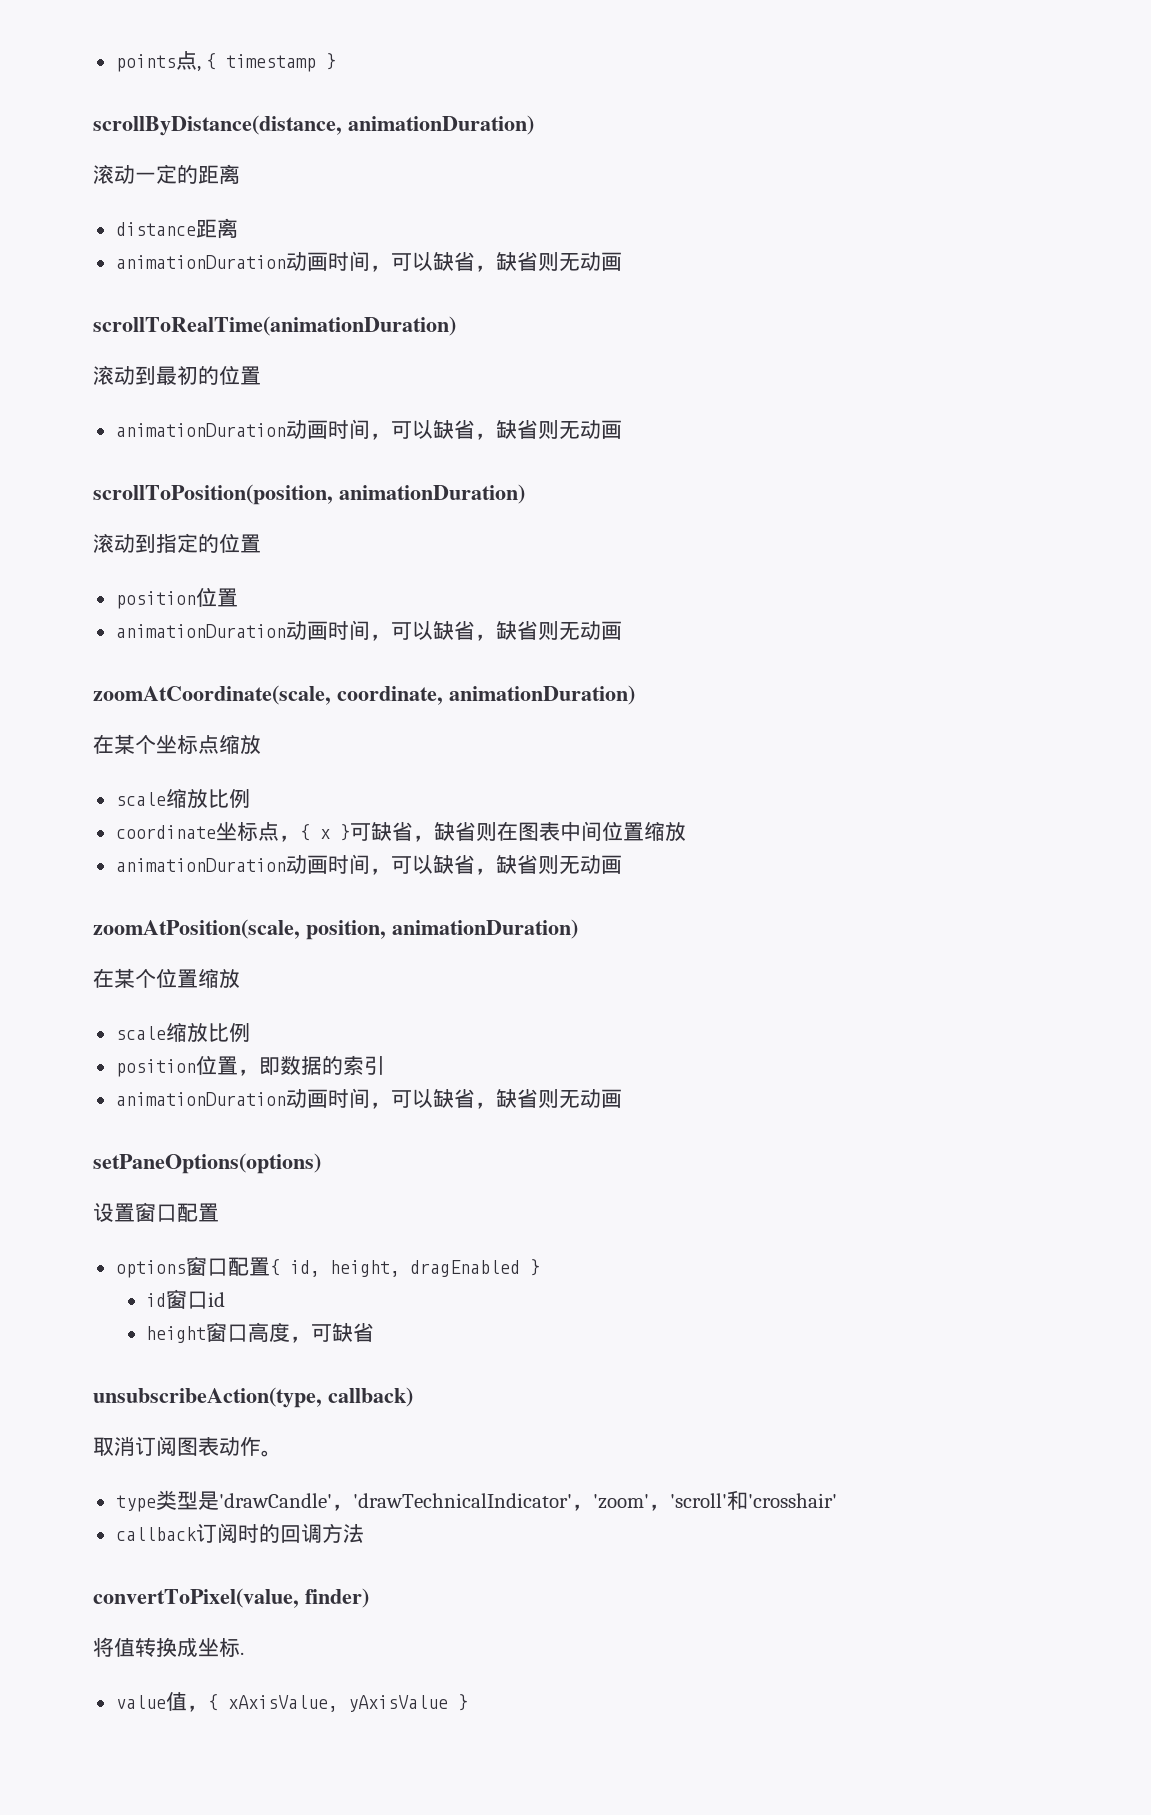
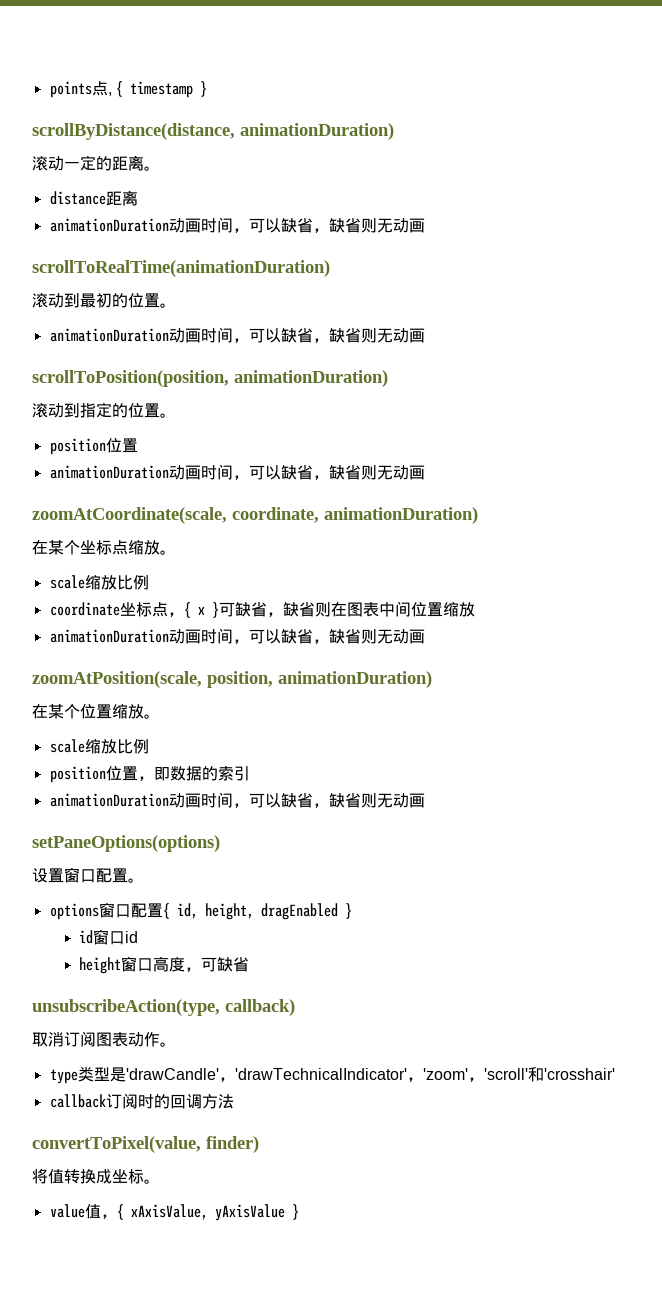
- 滚动一定的距离
+ 滚动一定的距离。
- 滚动到最初的位置
+ 滚动到最初的位置。
- 滚动到指定的位置
+ 滚动到指定的位置。
- 在某个坐标点缩放
+ 在某个坐标点缩放。
- 在某个位置缩放
+ 在某个位置缩放。
- 设置窗口配置
+ 设置窗口配置。
- 将值转换成坐标.
+ 将值转换成坐标。

